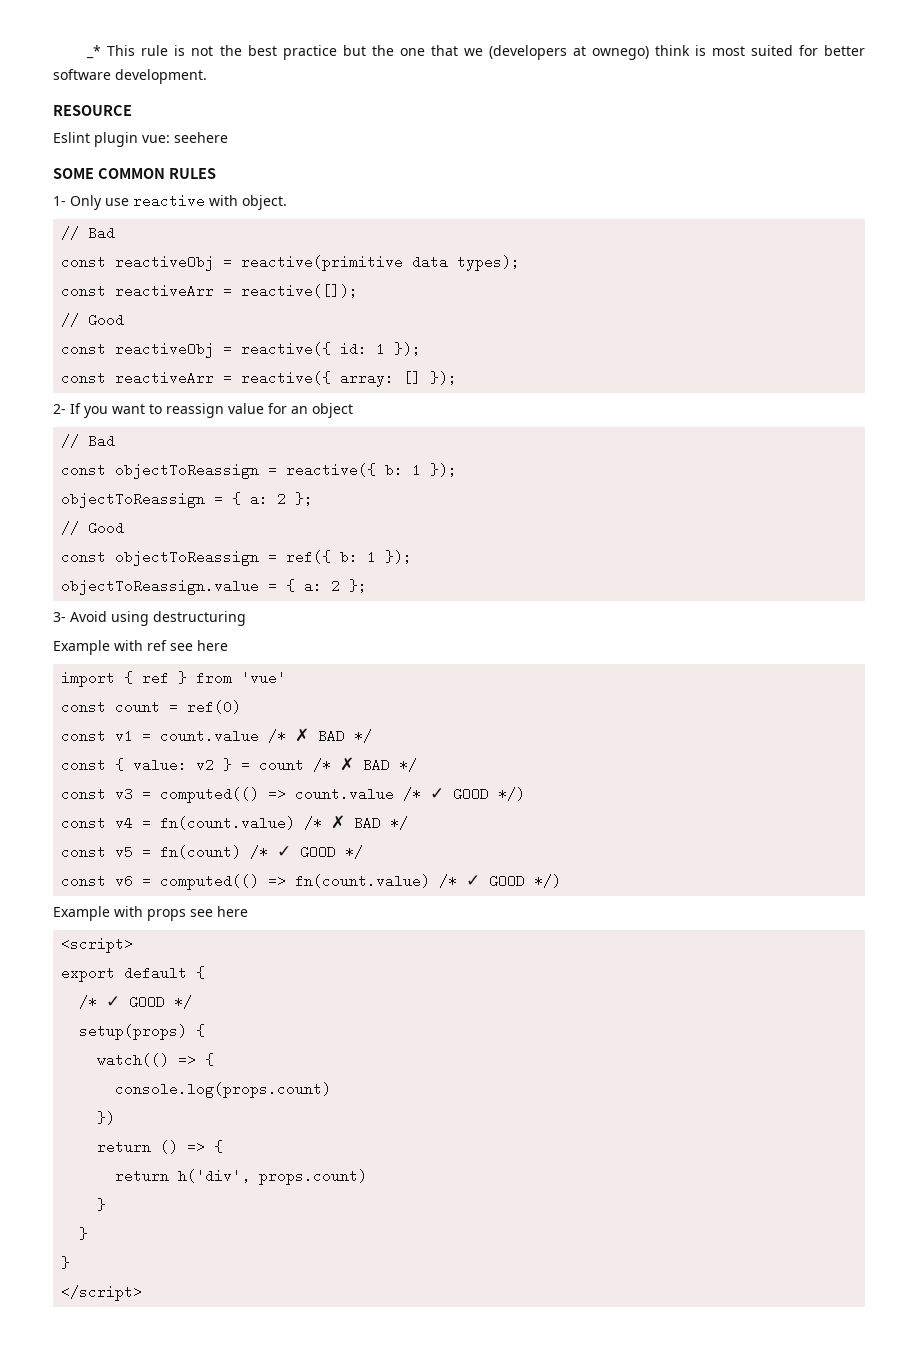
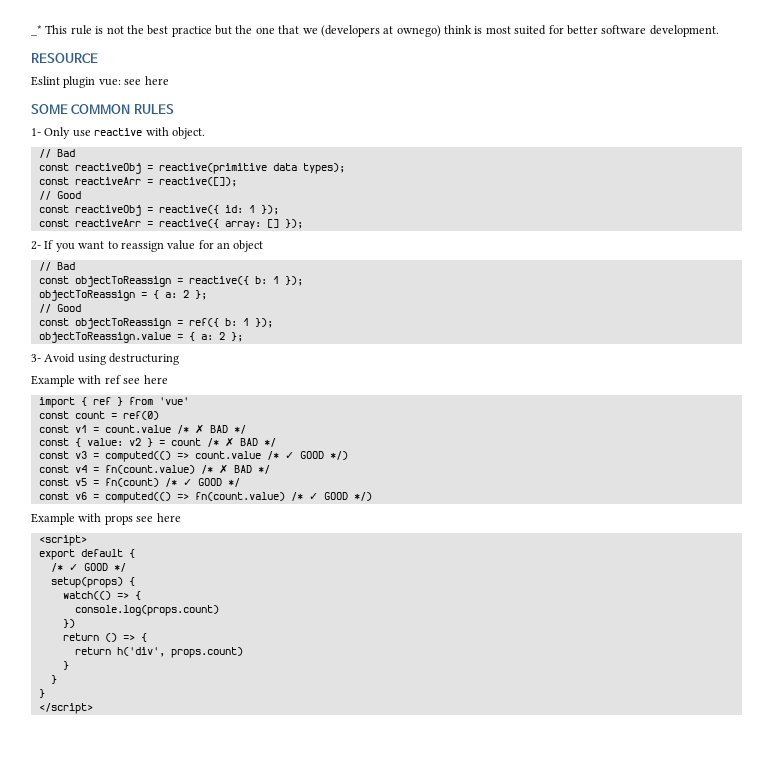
- Eslint plugin vue: seehere
+ Eslint plugin vue: see here

